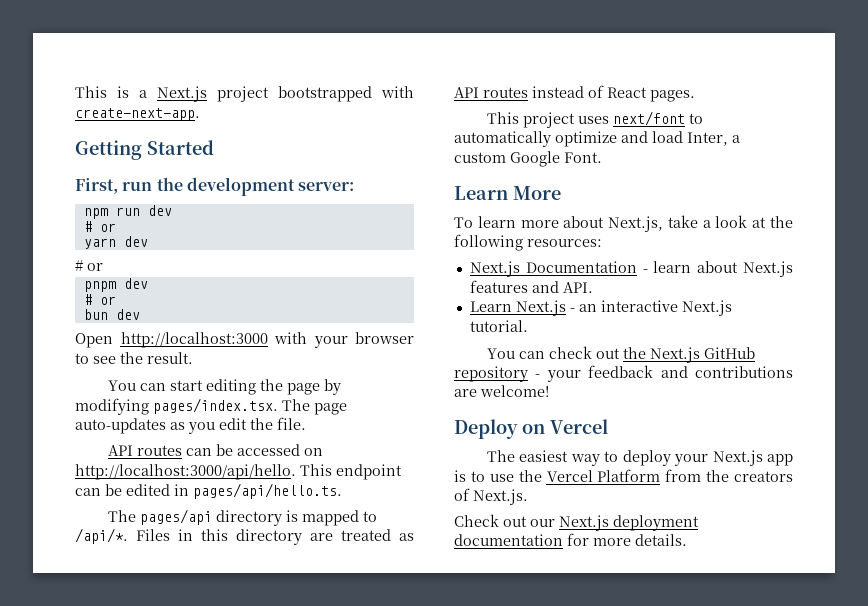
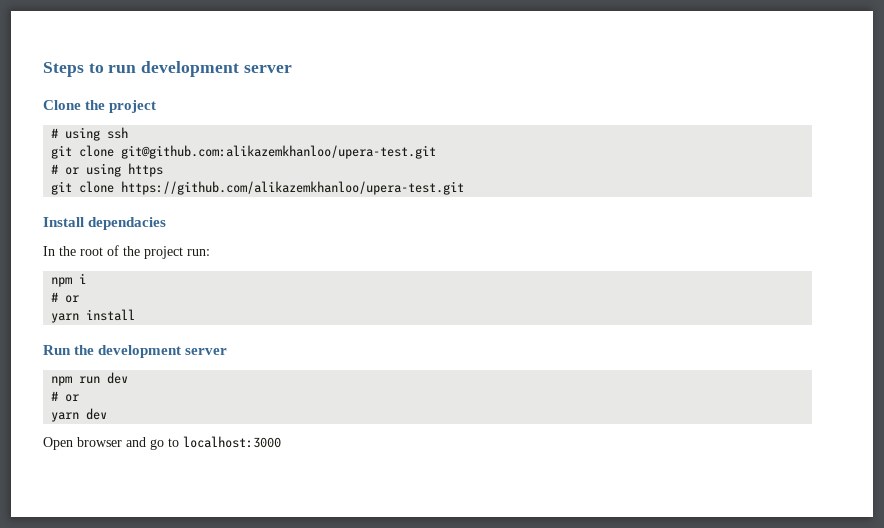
- This is a Next.js project bootstrapped with create-next-app.
- Getting Started
- First, run the development server:
+ Steps to run development server
+ Clone the project
+ # using ssh
+ git clone git@github.com:alikazemkhanloo/upera-test.git
+ # or using https
+ git clone https://github.com/alikazemkhanloo/upera-test.git
+ Install dependacies
+ In the root of the project run:
+ npm i
+ # or
+ yarn install
+ Run the development server
  yarn dev
- # or
- pnpm dev
- # or
- bun dev
- Open http://localhost:3000 with your browser to see the result.
- You can start editing the page by modifying pages/index.tsx. The page auto-updates as you edit the file.
- API routes can be accessed on http://localhost:3000/api/hello. This endpoint can be edited in pages/api/hello.ts.
- The pages/api directory is mapped to /api/*. Files in this directory are treated as API routes instead of React pages.
- This project uses next/font to automatically optimize and load Inter, a custom Google Font.
- Learn More
- To learn more about Next.js, take a look at the following resources:
- Next.js Documentation - learn about Next.js features and API.
- Learn Next.js - an interactive Next.js tutorial.
- You can check out the Next.js GitHub repository - your feedback and contributions are welcome!
- Deploy on Vercel
- The easiest way to deploy your Next.js app is to use the Vercel Platform from the creators of Next.js.
- Check out our Next.js deployment documentation for more details.
+ Open browser and go to localhost:3000

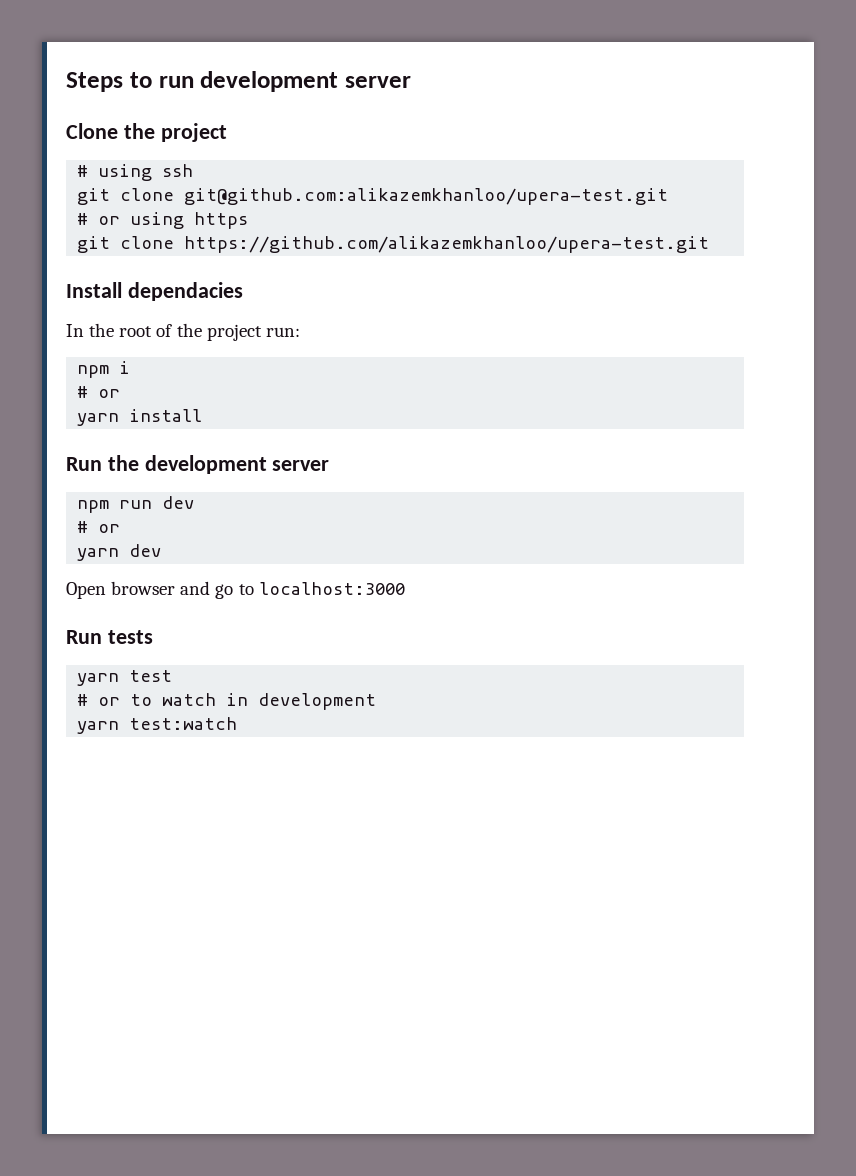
+ Run tests
+ yarn test
+ # or to watch in development
+ yarn test:watch

